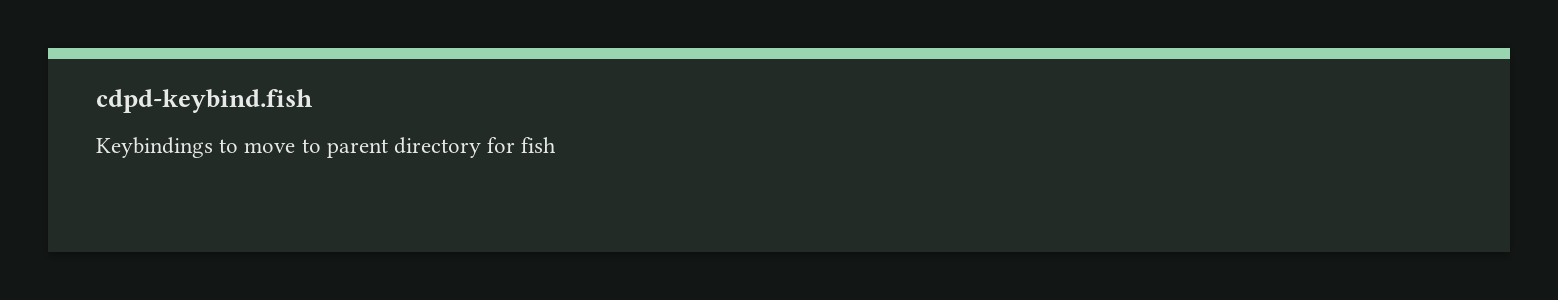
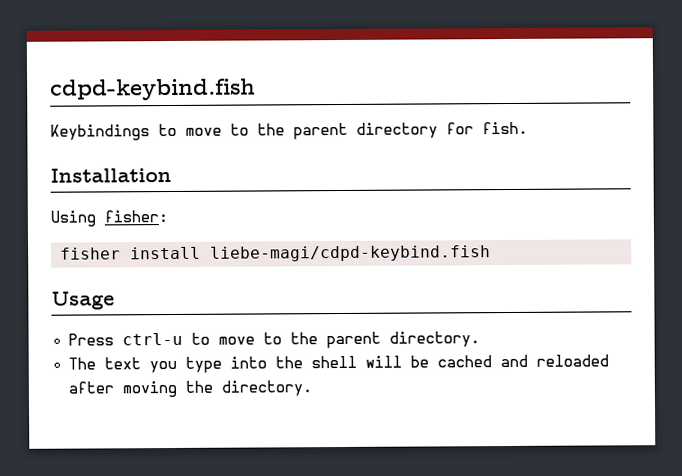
- Keybindings to move to parent directory for fish
+ Keybindings to move to the parent directory for fish.
+ Installation
+ Using fisher:
+ fisher install liebe-magi/cdpd-keybind.fish
+ Usage
+ Press ctrl-u to move to the parent directory.
+ The text you type into the shell will be cached and reloaded after moving the directory.

